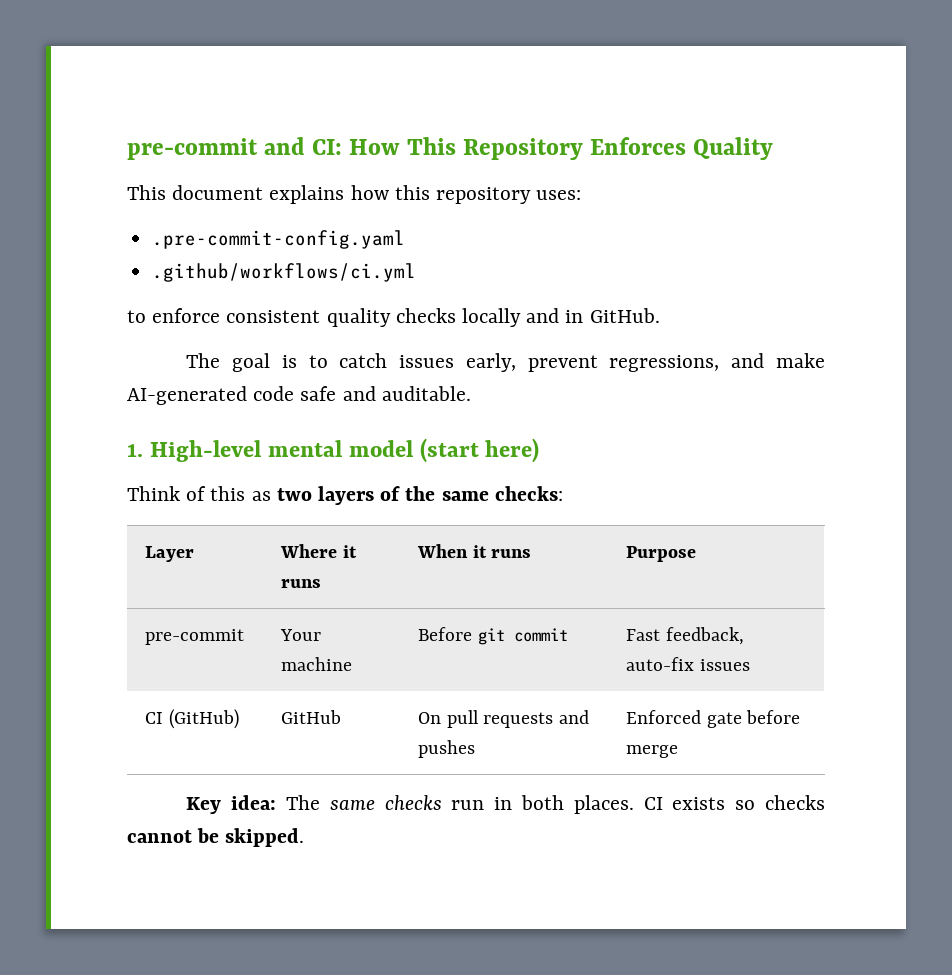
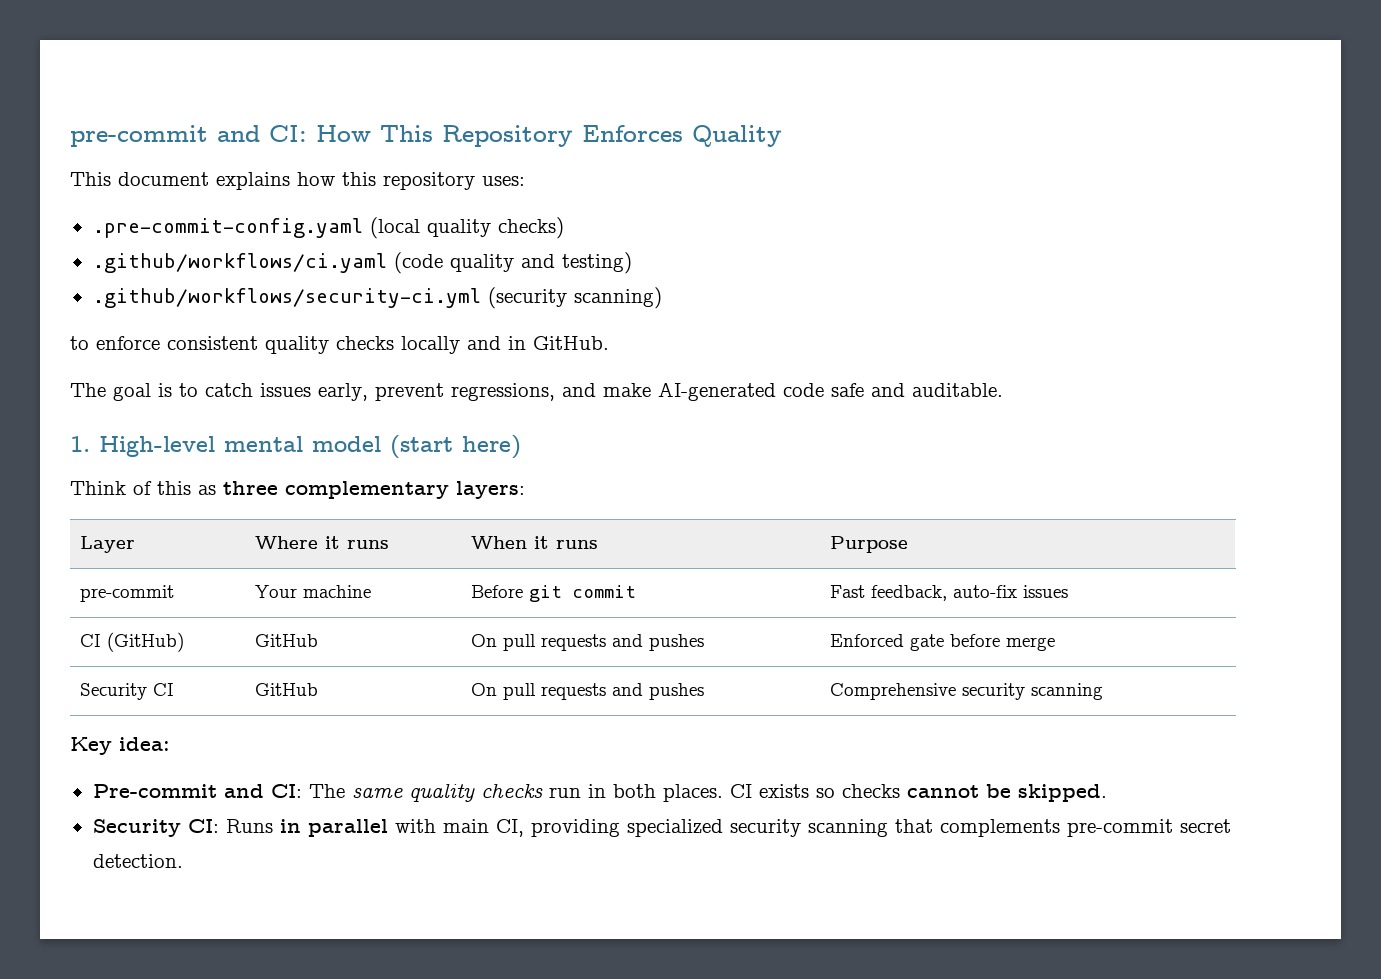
- .pre-commit-config.yaml
- .github/workflows/ci.yml
+ .pre-commit-config.yaml (local quality checks)
+ .github/workflows/ci.yaml (code quality and testing)
+ .github/workflows/security-ci.yml (security scanning)
- Think of this as two layers of the same checks:
+ Think of this as three complementary layers:
+ Security CI | GitHub | On pull requests and pushes | Comprehensive security scanning
- Key idea: The same checks run in both places.
+ Key idea:
+ Pre-commit and CI: The same quality checks run in both places.
+ Security CI: Runs in parallel with main CI, providing specialized security scanning that complements pre-commit secret detection.

